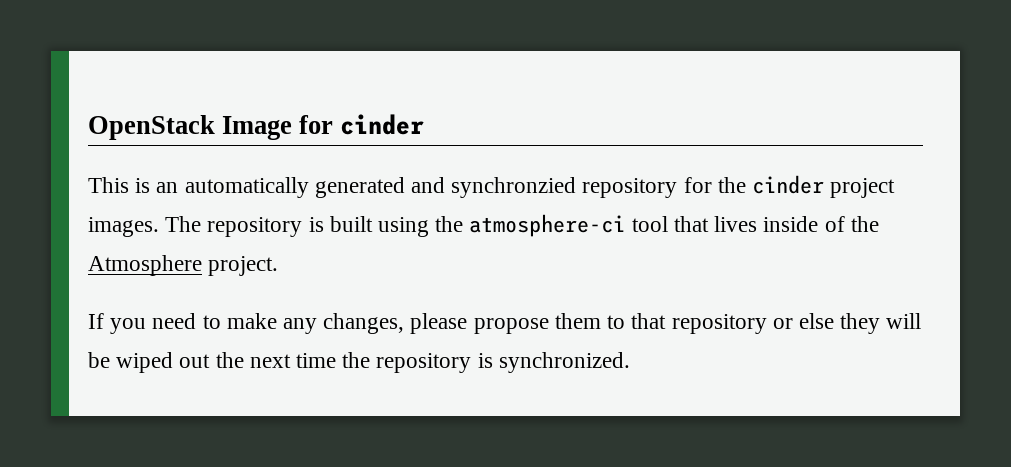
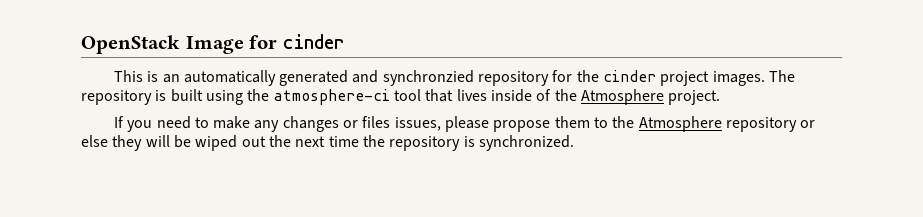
- If you need to make any changes, please propose them to that repository or else they will be wiped out the next time the repository is synchronized.
+ If you need to make any changes or files issues, please propose them to the Atmosphere repository or else they will be wiped out the next time the repository is synchronized.

